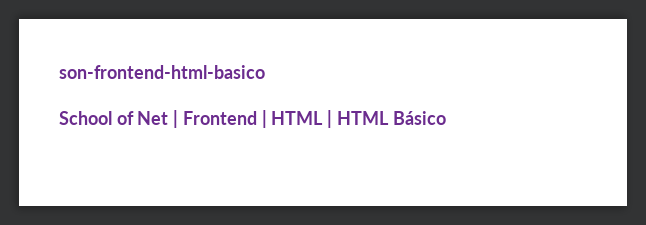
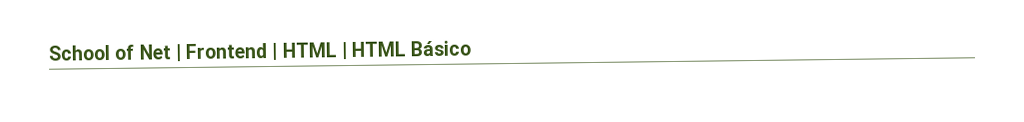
- son-frontend-html-basico

